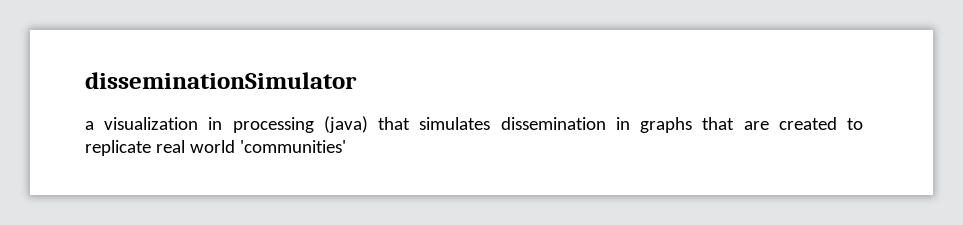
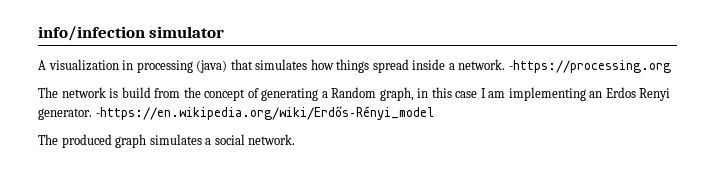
- disseminationSimulator
- a visualization in processing (java) that simulates dissemination in graphs that are created to replicate real world 'communities'
+ info/infection simulator
+ A visualization in processing (java) that simulates how things spread inside a network. -https://processing.org
+ The network is build from the concept of generating a Random graph, in this case I am implementing an Erdos Renyi generator. -https://en.wikipedia.org/wiki/Erdős–Rényi_model
+ The produced graph simulates a social network.

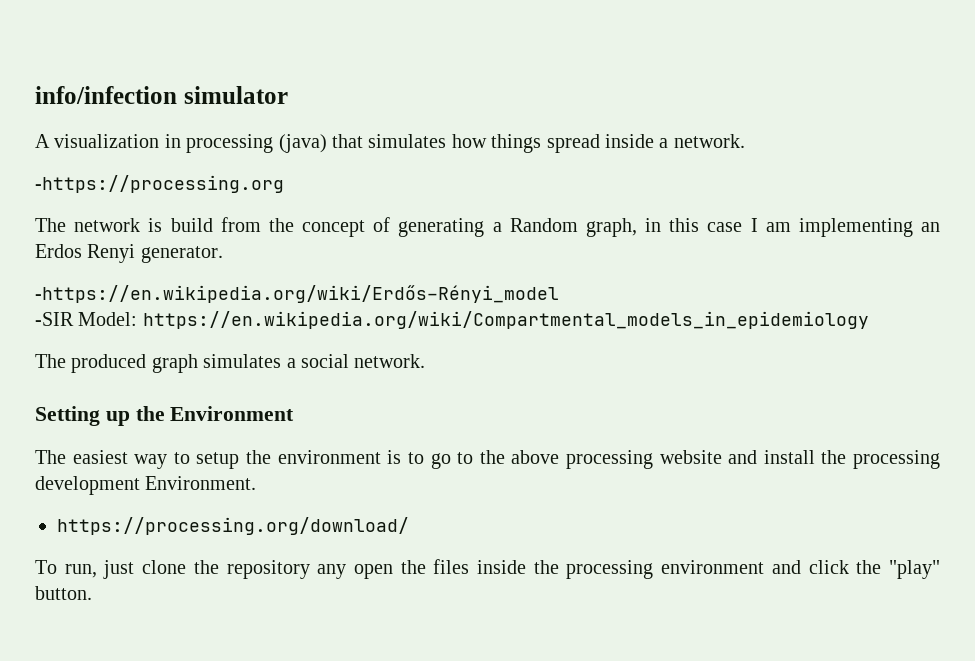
- A visualization in processing (java) that simulates how things spread inside a network. -https://processing.org
+ A visualization in processing (java) that simulates how things spread inside a network.
+ -https://processing.org
- The network is build from the concept of generating a Random graph, in this case I am implementing an Erdos Renyi generator. -https://en.wikipedia.org/wiki/Erdős–Rényi_model
+ The network is build from the concept of generating a Random graph, in this case I am implementing an Erdos Renyi generator.
+ -https://en.wikipedia.org/wiki/Erdős–Rényi_model
+ -SIR Model: https://en.wikipedia.org/wiki/Compartmental_models_in_epidemiology
+ Setting up the Environment
+ The easiest way to setup the environment is to go to the above processing website and install the processing development Environment.
+ https://processing.org/download/
+ To run, just clone the repository any open the files inside the processing environment and click the "play" button.

